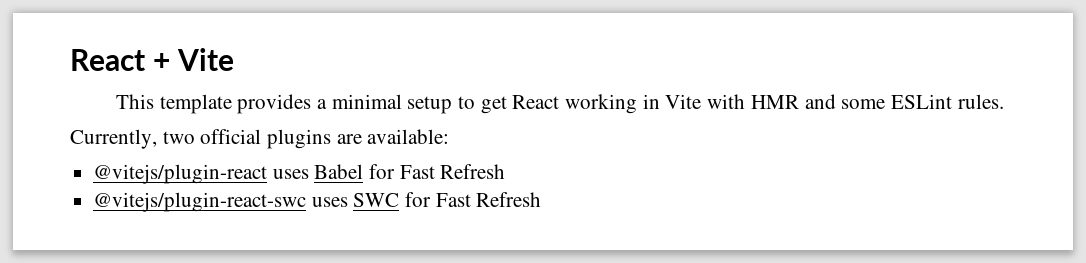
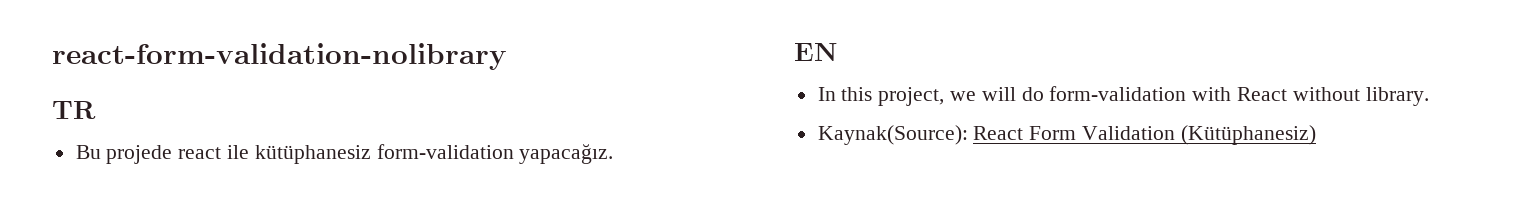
- React + Vite
- This template provides a minimal setup to get React working in Vite with HMR and some ESLint rules.
- Currently, two official plugins are available:
- @vitejs/plugin-react uses Babel for Fast Refresh
- @vitejs/plugin-react-swc uses SWC for Fast Refresh
+ react-form-validation-nolibrary
+ TR
+ Bu projede react ile kütüphanesiz form-validation yapacağız.
+ EN
+ In this project, we will do form-validation with React without library.
+ Kaynak(Source): React Form Validation (Kütüphanesiz)

